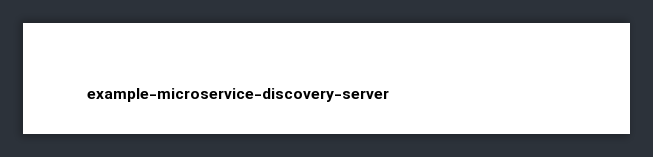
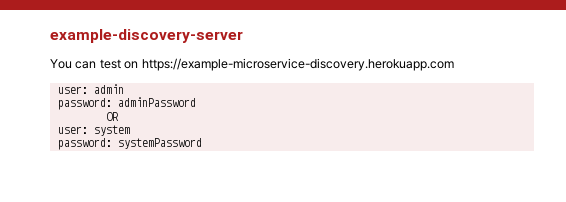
- example-microservice-discovery-server
+ example-discovery-server
+ You can test on https://example-microservice-discovery.herokuapp.com
+ user: admin
+ password: adminPassword
+ OR
+ user: system
+ password: systemPassword

